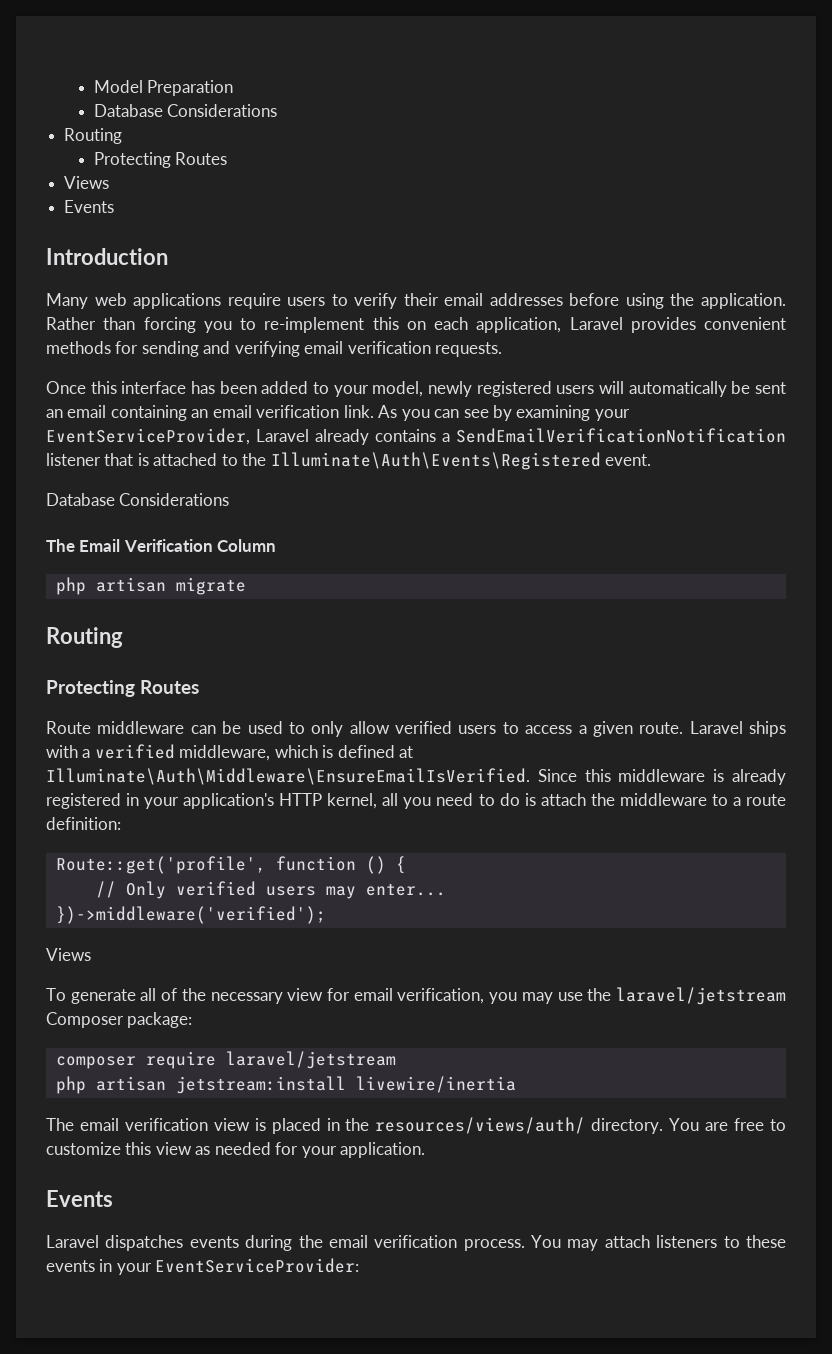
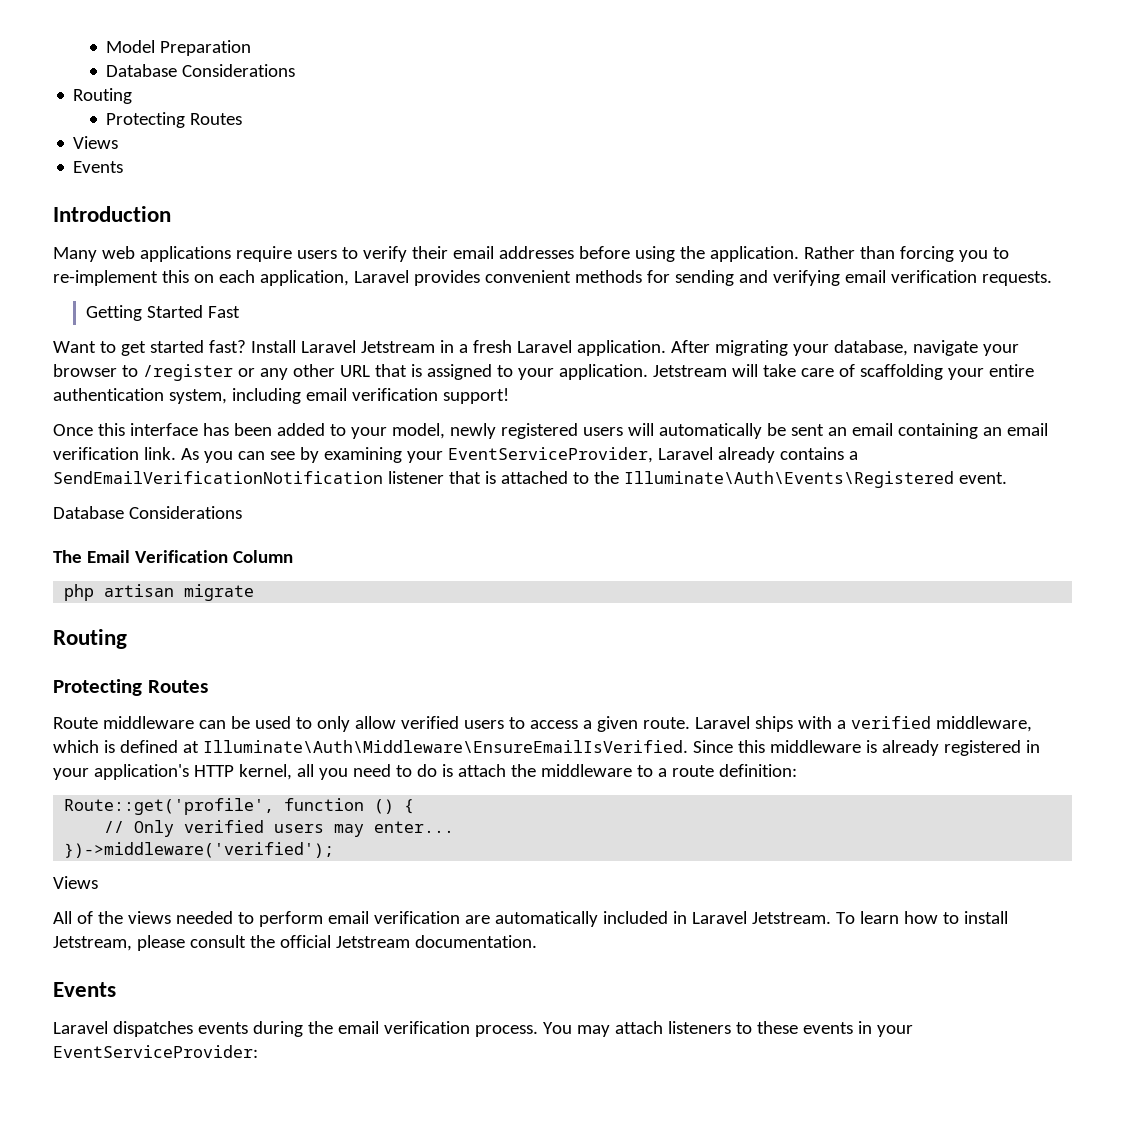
+ Getting Started Fast
+ Want to get started fast? Install Laravel Jetstream in a fresh Laravel application. After migrating your database, navigate your browser to /register or any other URL that is assigned to your application. Jetstream will take care of scaffolding your entire authentication system, including email verification support!
- To generate all of the necessary view for email verification, you may use the laravel/jetstream Composer package:
- composer require laravel/jetstream
- php artisan jetstream:install livewire/inertia
- The email verification view is placed in the resources/views/auth/ directory. You are free to customize this view as needed for your application.
+ All of the views needed to perform email verification are automatically included in Laravel Jetstream. To learn how to install Jetstream, please consult the official Jetstream documentation.

